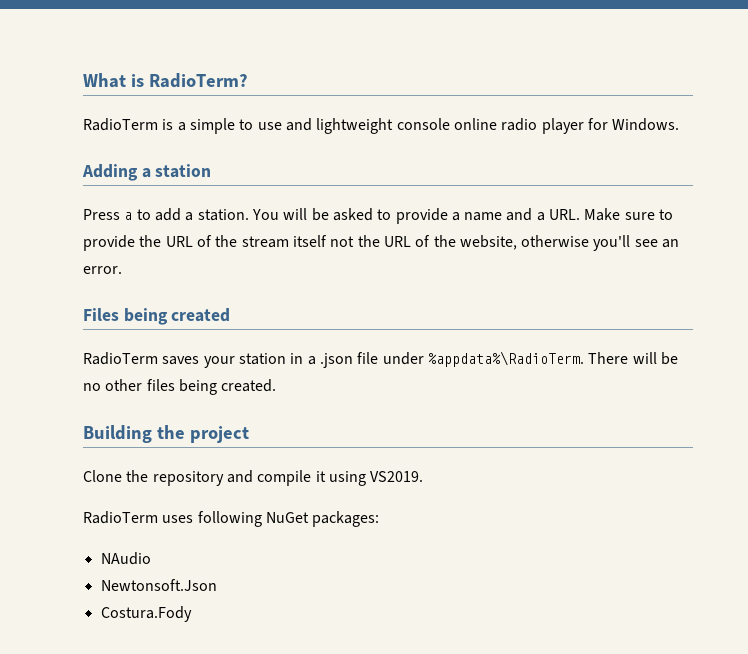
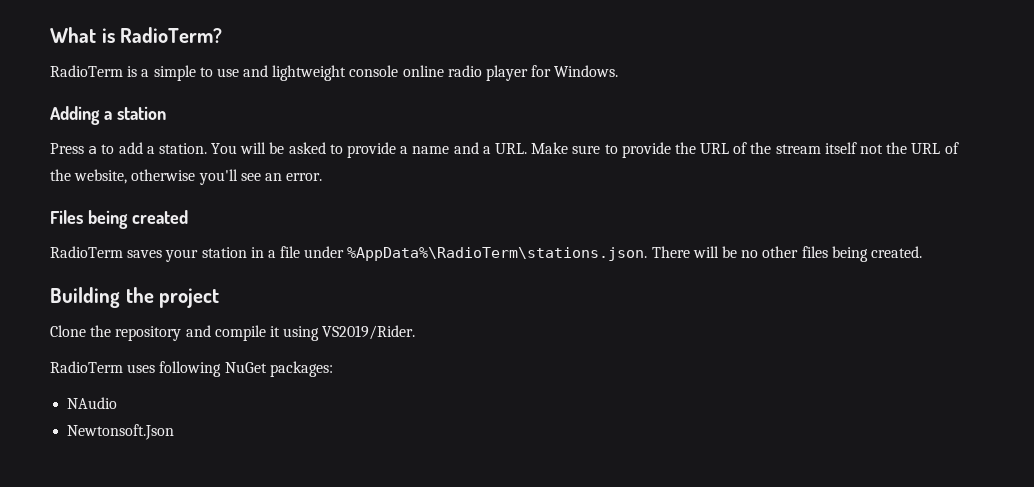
- RadioTerm saves your station in a .json file under %appdata%\RadioTerm. There will be no other files being created.
+ RadioTerm saves your station in a file under %AppData%\RadioTerm\stations.json. There will be no other files being created.
- Clone the repository and compile it using VS2019.
+ Clone the repository and compile it using VS2019/Rider.
- Costura.Fody

